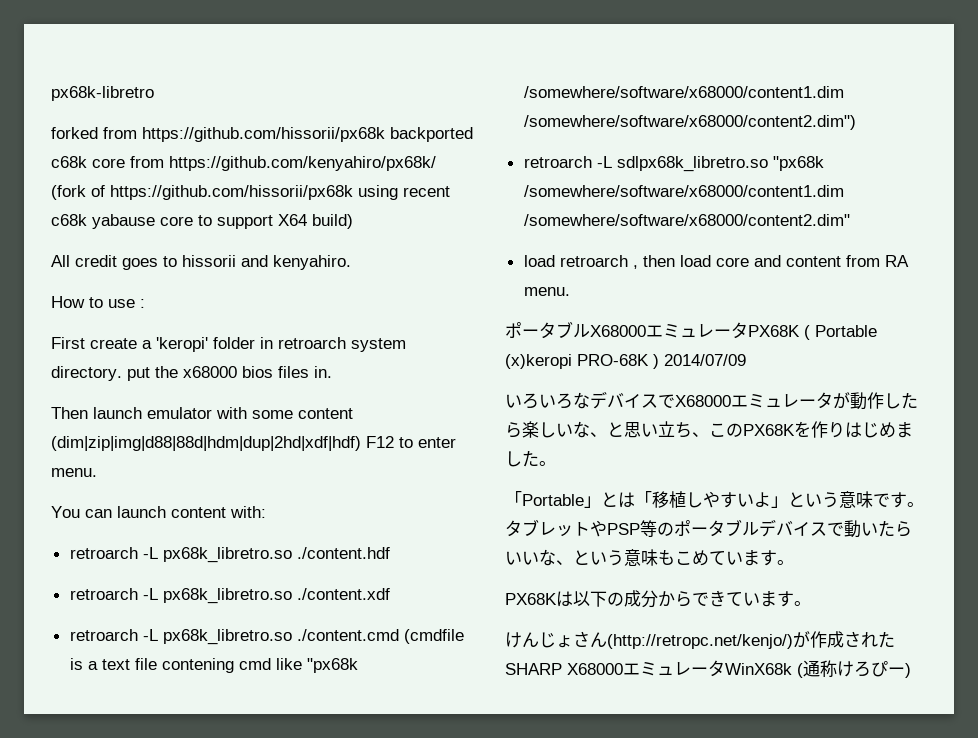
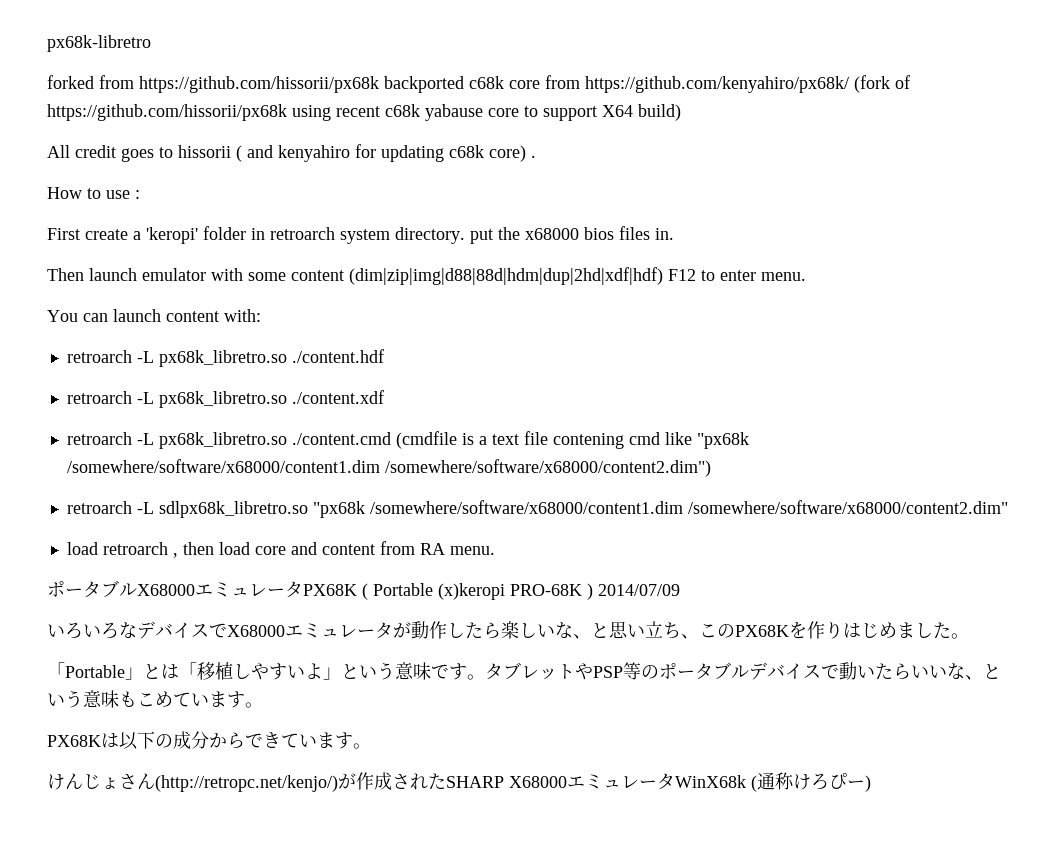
- All credit goes to hissorii and kenyahiro.
+ All credit goes to hissorii ( and kenyahiro for updating c68k core) .

